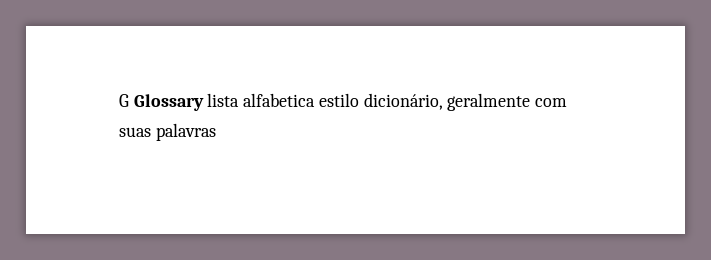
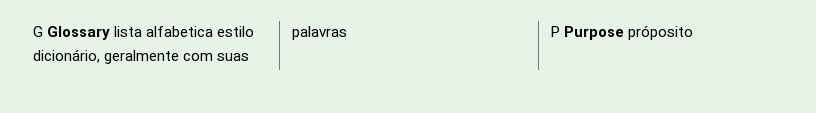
+ P Purpose próposito

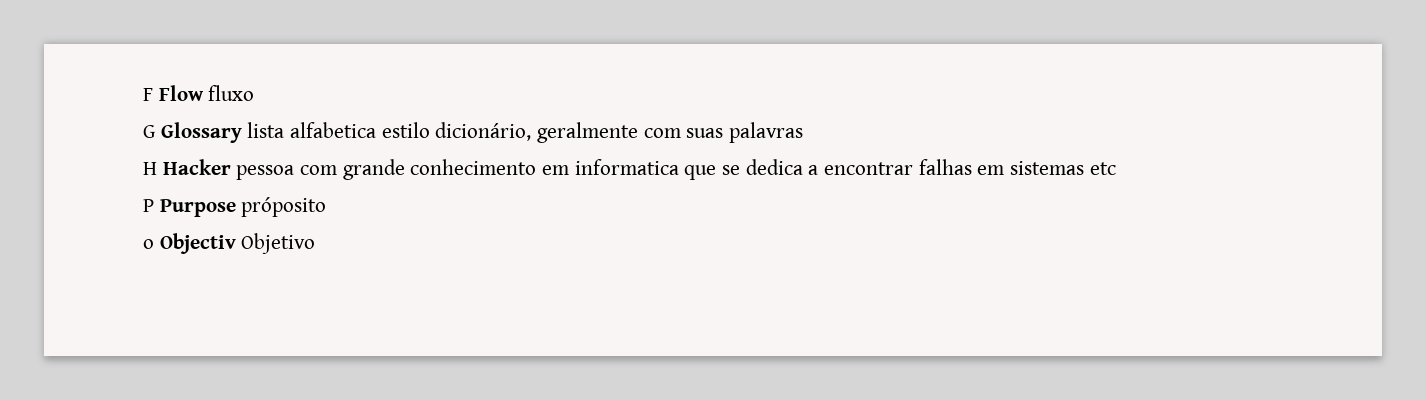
+ F Flow fluxo
+ H Hacker pessoa com grande conhecimento em informatica que se dedica a encontrar falhas em sistemas etc
+ o Objectiv Objetivo

